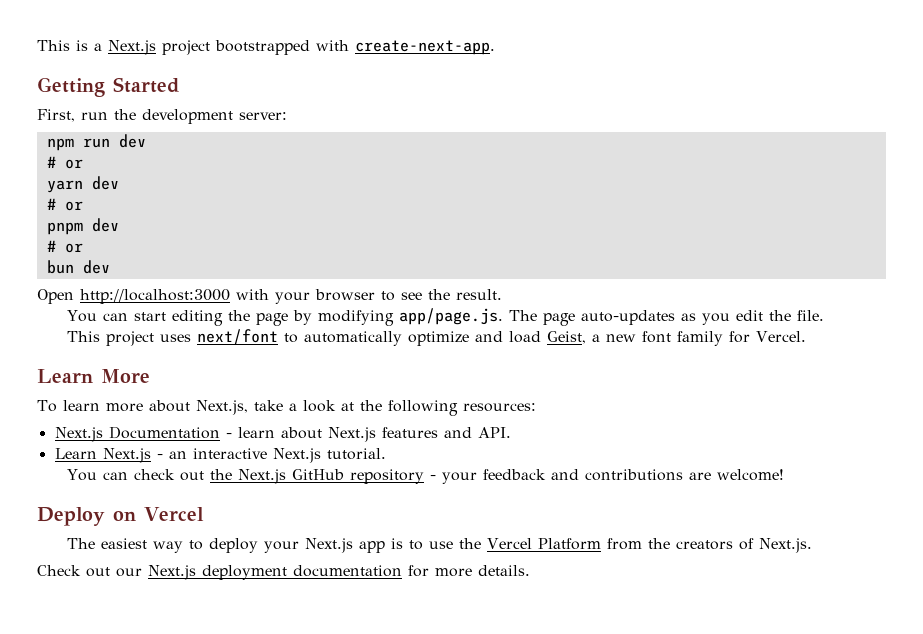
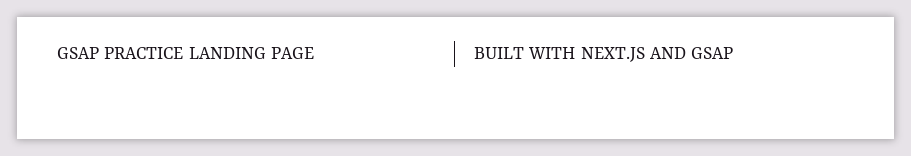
- This is a Next.js project bootstrapped with create-next-app.
- Getting Started
- First, run the development server:
- npm run dev
- # or
- yarn dev
- # or
- pnpm dev
- # or
- bun dev
- Open http://localhost:3000 with your browser to see the result.
- You can start editing the page by modifying app/page.js. The page auto-updates as you edit the file.
- This project uses next/font to automatically optimize and load Geist, a new font family for Vercel.
- Learn More
- To learn more about Next.js, take a look at the following resources:
- Next.js Documentation - learn about Next.js features and API.
- Learn Next.js - an interactive Next.js tutorial.
- You can check out the Next.js GitHub repository - your feedback and contributions are welcome!
- Deploy on Vercel
- The easiest way to deploy your Next.js app is to use the Vercel Platform from the creators of Next.js.
- Check out our Next.js deployment documentation for more details.
+ GSAP PRACTICE LANDING PAGE
+ BUILT WITH NEXT.JS AND GSAP

